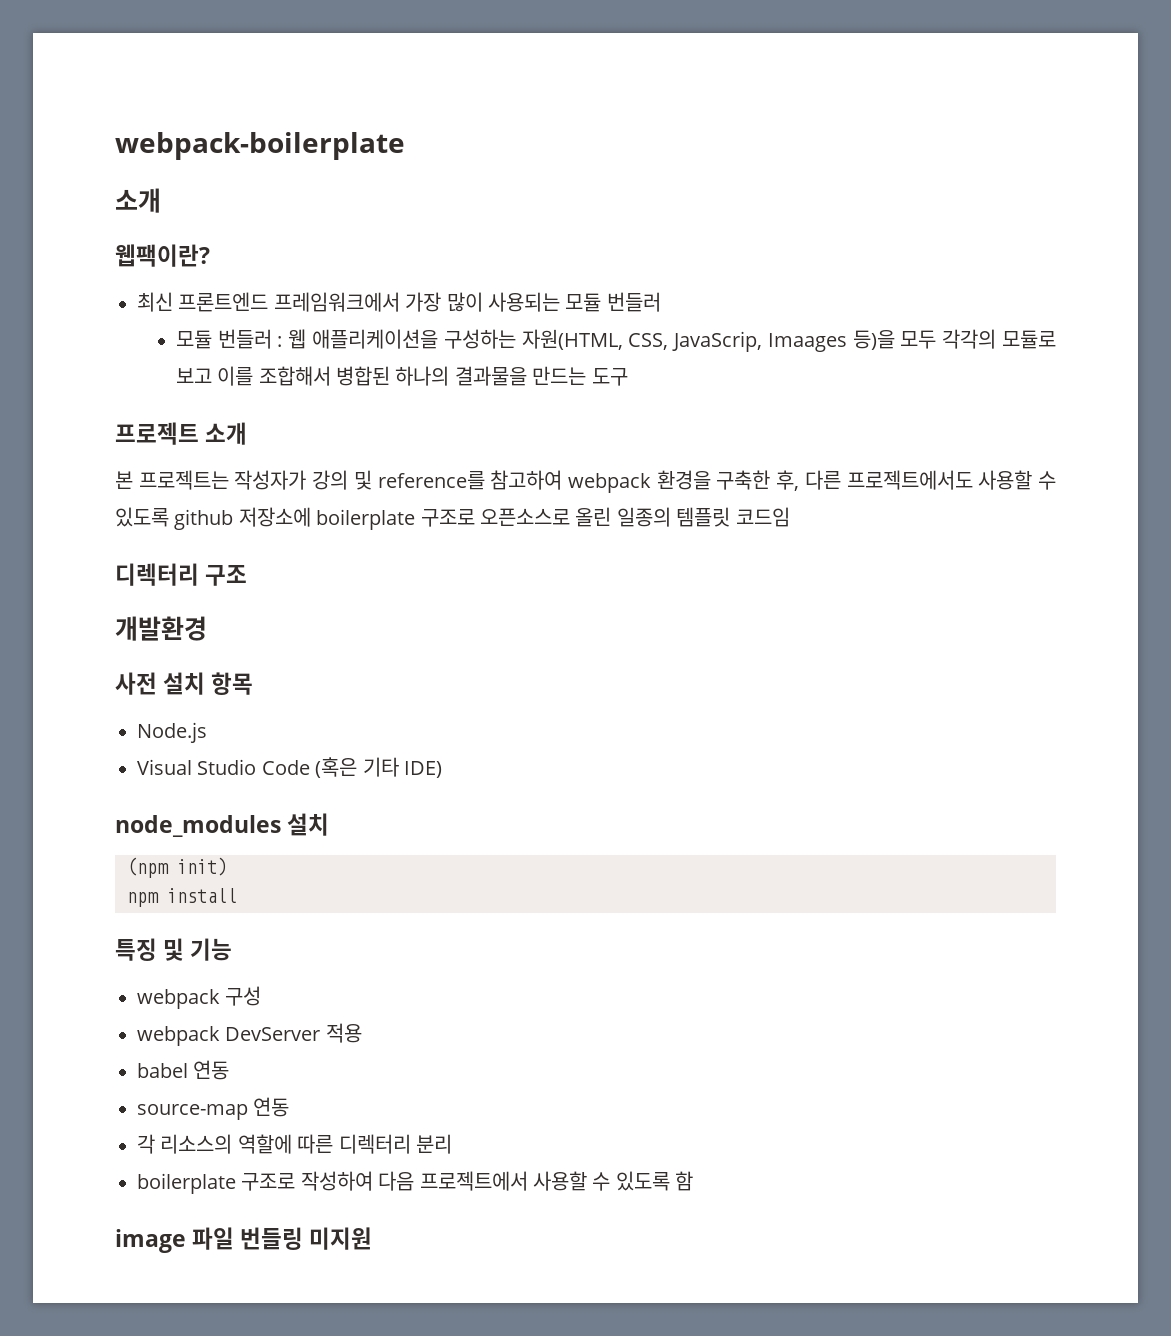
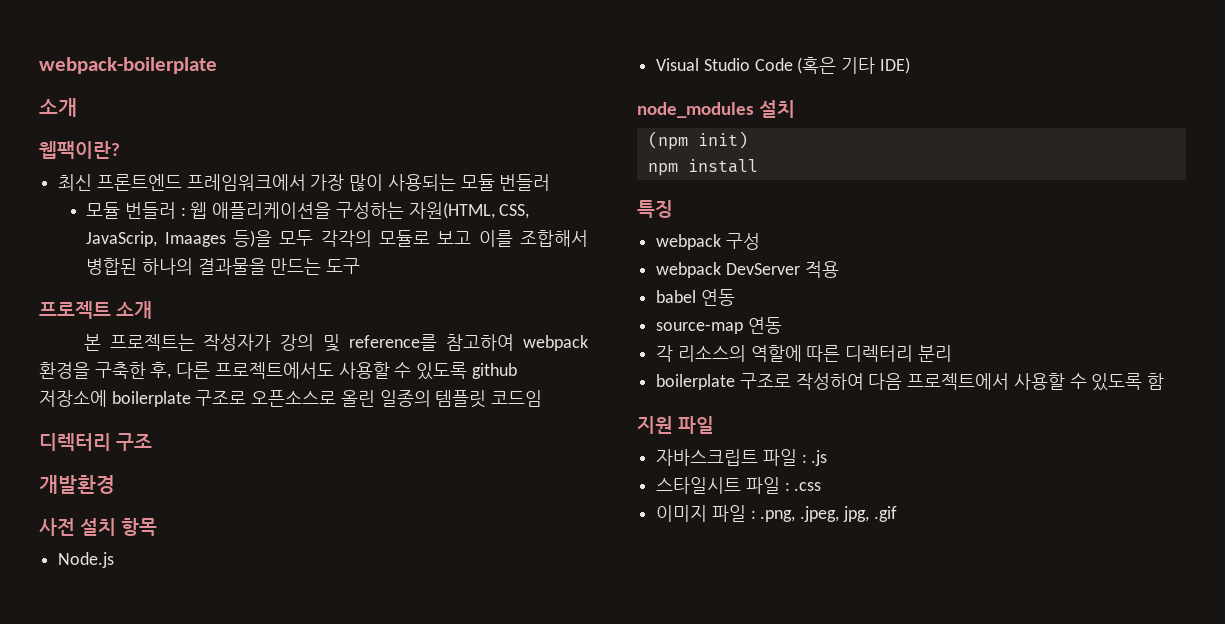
- 특징 및 기능
+ 특징
- image 파일 번들링 미지원
+ 지원 파일
+ 자바스크립트 파일 : .js
+ 스타일시트 파일 : .css
+ 이미지 파일 : .png, .jpeg, jpg, .gif

